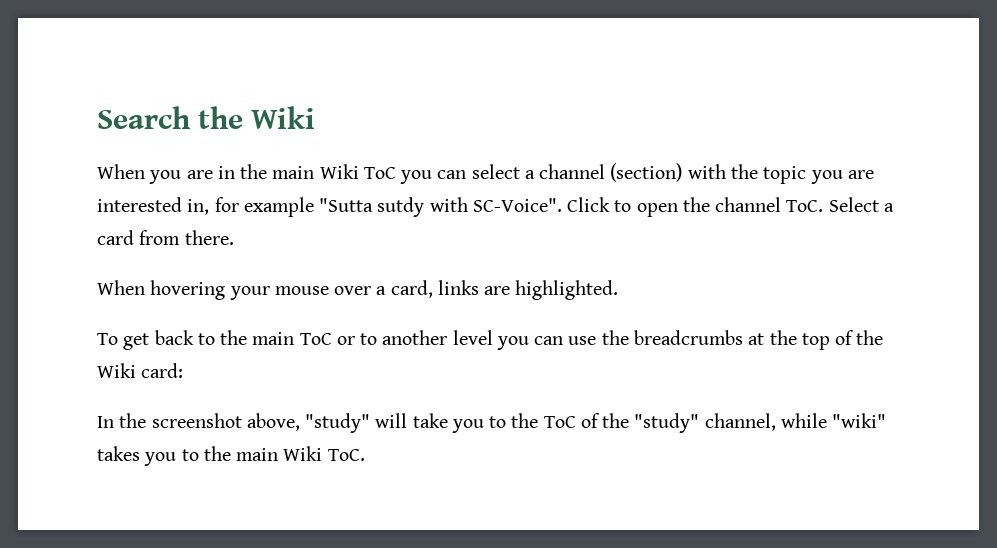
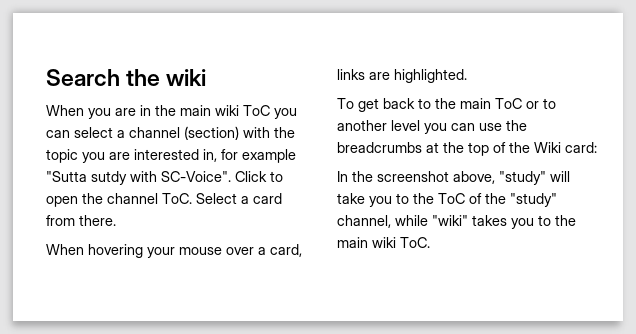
- Search the Wiki
+ Search the wiki
- When you are in the main Wiki ToC you can select a channel (section) with the topic you are interested in, for example "Sutta sutdy with SC-Voice".
+ When you are in the main wiki ToC you can select a channel (section) with the topic you are interested in, for example "Sutta sutdy with SC-Voice".
- In the screenshot above, "study" will take you to the ToC of the "study" channel, while "wiki" takes you to the main Wiki ToC.
+ In the screenshot above, "study" will take you to the ToC of the "study" channel, while "wiki" takes you to the main wiki ToC.

